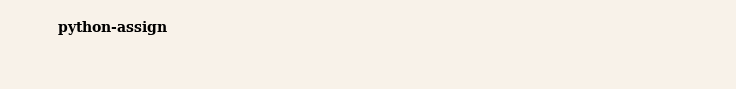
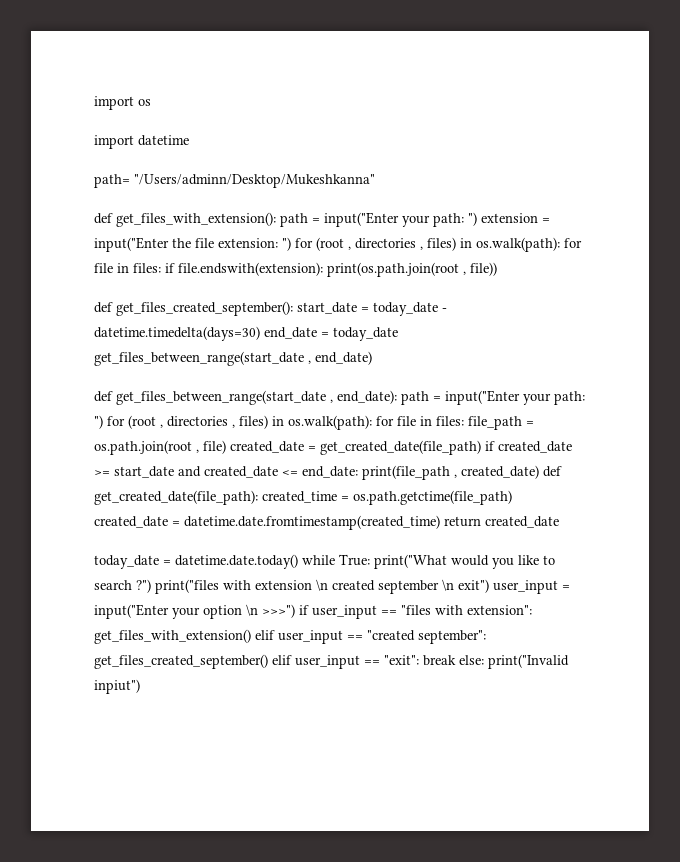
- python-assign
+ import os
+ import datetime
+ path= "/Users/adminn/Desktop/Mukeshkanna"
+ def get_files_with_extension(): path = input("Enter your path: ") extension = input("Enter the file extension: ") for (root , directories , files) in os.walk(path): for file in files: if file.endswith(extension): print(os.path.join(root , file))
+ def get_files_created_september(): start_date = today_date - datetime.timedelta(days=30) end_date = today_date get_files_between_range(start_date , end_date)
+ def get_files_between_range(start_date , end_date): path = input("Enter your path: ") for (root , directories , files) in os.walk(path): for file in files: file_path = os.path.join(root , file) created_date = get_created_date(file_path) if created_date >= start_date and created_date <= end_date: print(file_path , created_date) def get_created_date(file_path): created_time = os.path.getctime(file_path) created_date = datetime.date.fromtimestamp(created_time) return created_date
+ today_date = datetime.date.today() while True: print("What would you like to search ?") print("files with extension \n created september \n exit") user_input = input("Enter your option \n >>>") if user_input == "files with extension": get_files_with_extension() elif user_input == "created september": get_files_created_september() elif user_input == "exit": break else: print("Invalid inpiut")

